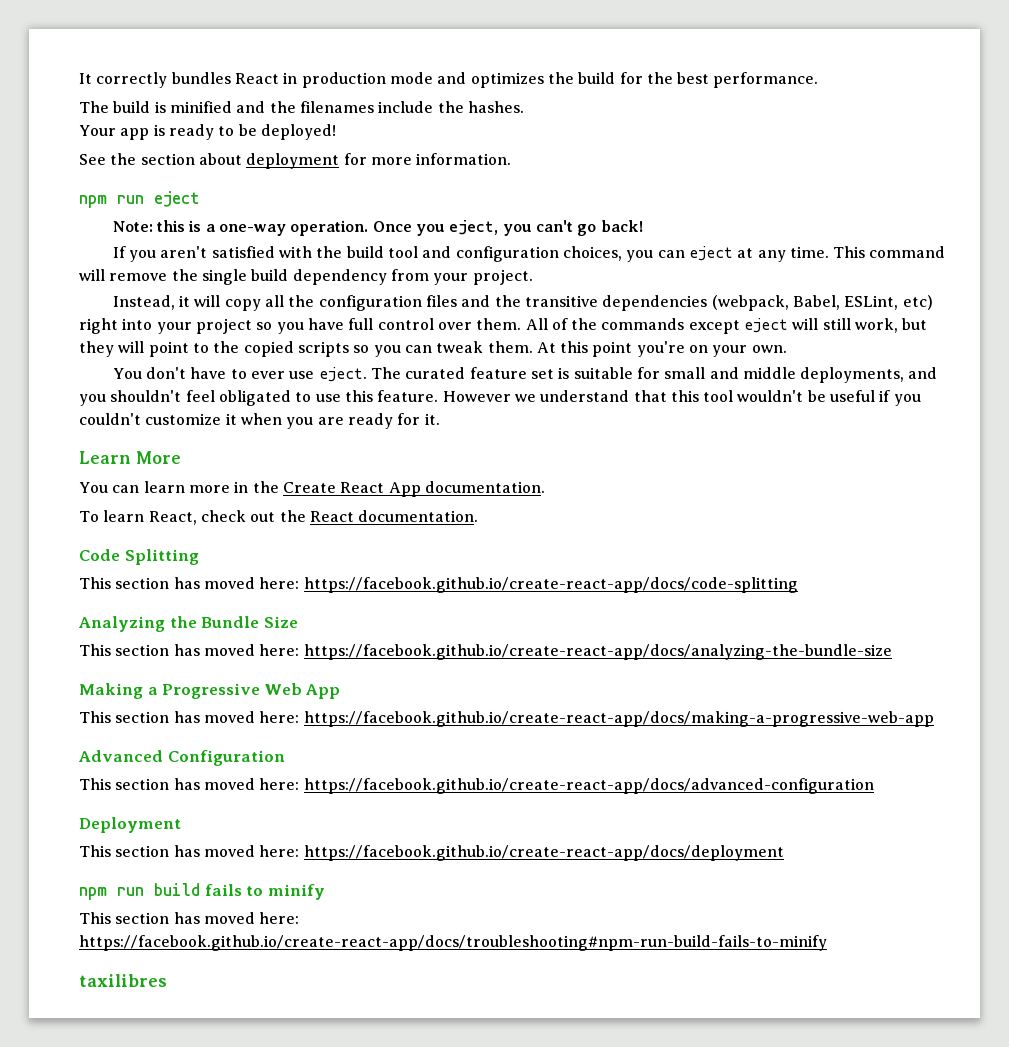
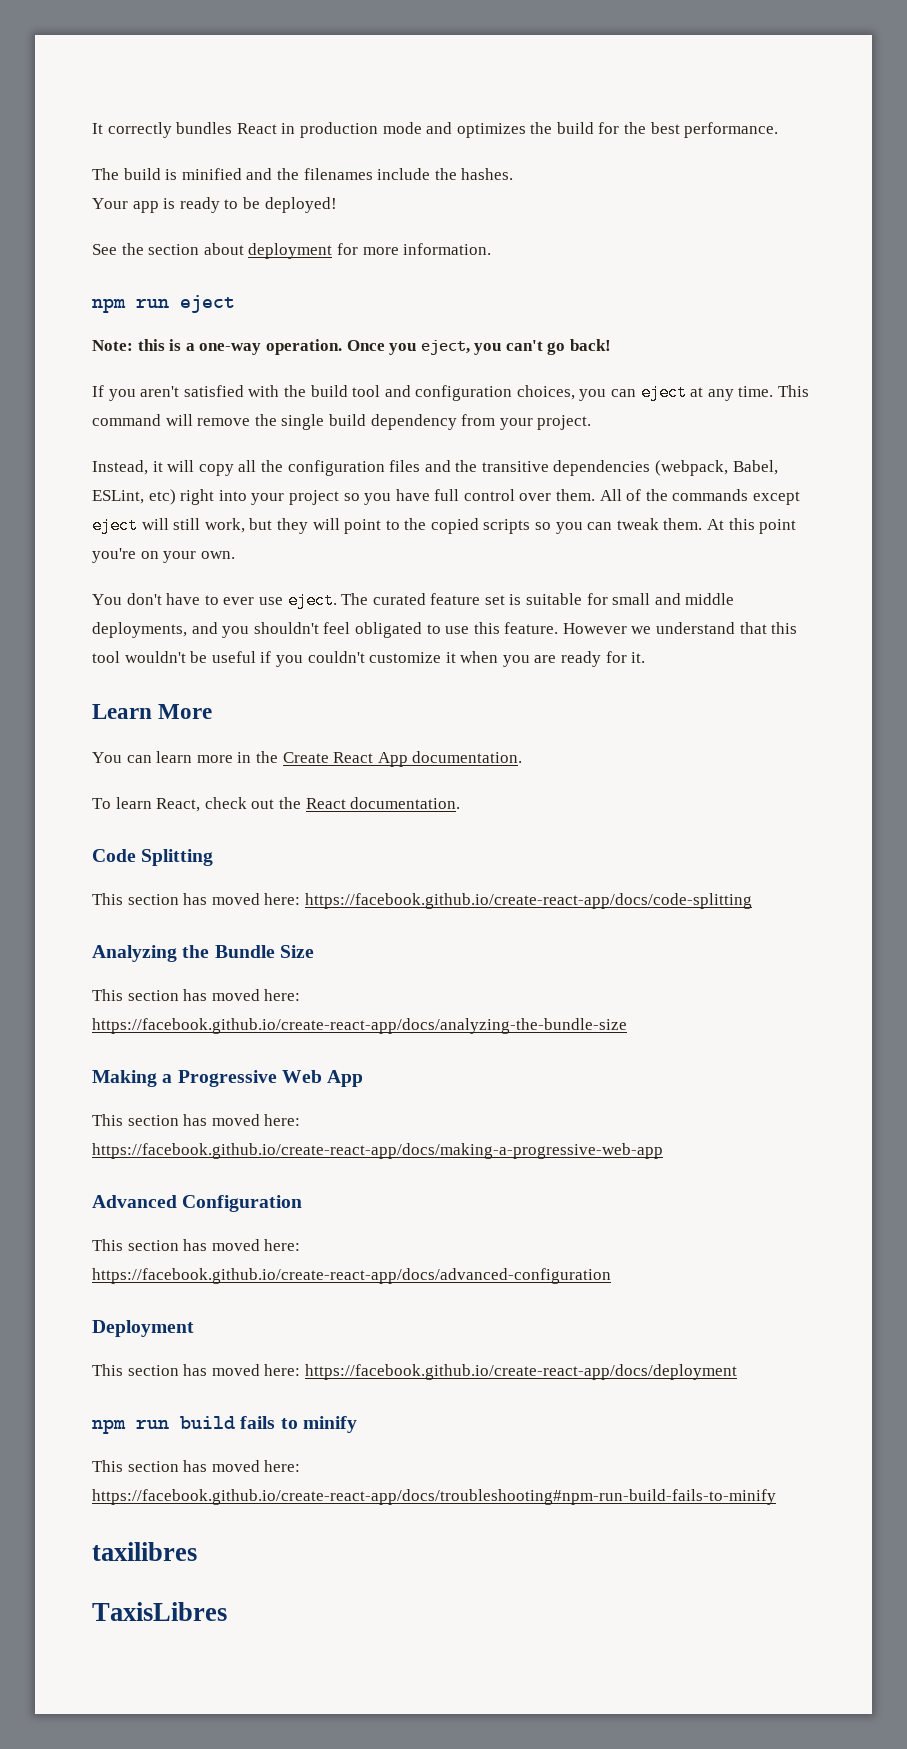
+ TaxisLibres

